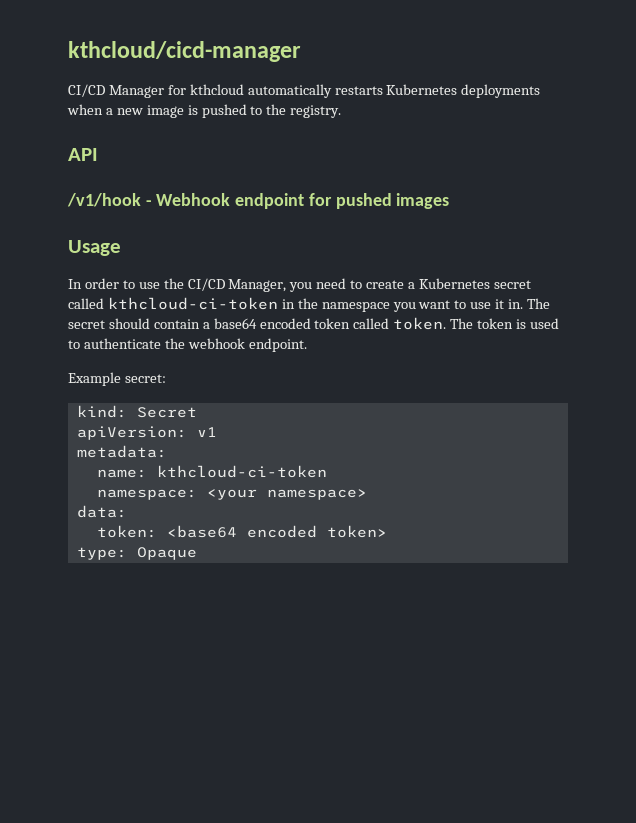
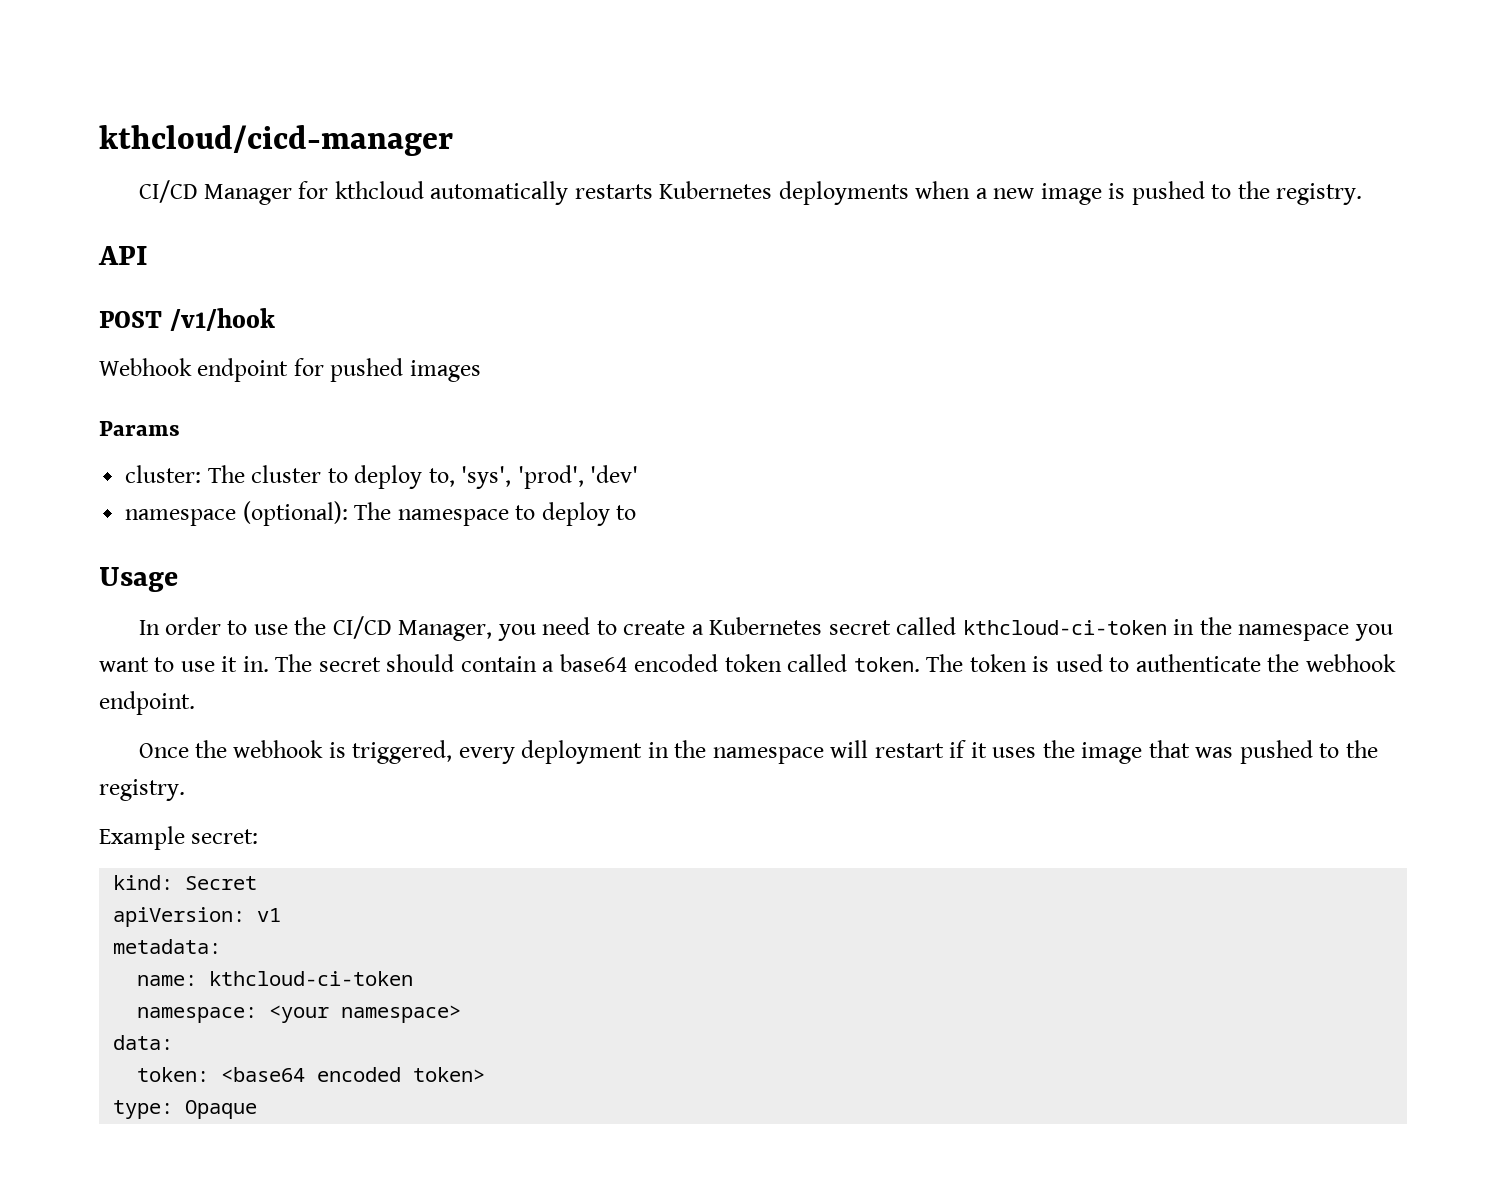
- /v1/hook - Webhook endpoint for pushed images
+ POST /v1/hook
+ Webhook endpoint for pushed images
+ Params
+ cluster: The cluster to deploy to, 'sys', 'prod', 'dev'
+ namespace (optional): The namespace to deploy to
+ Once the webhook is triggered, every deployment in the namespace will restart if it uses the image that was pushed to the registry.

